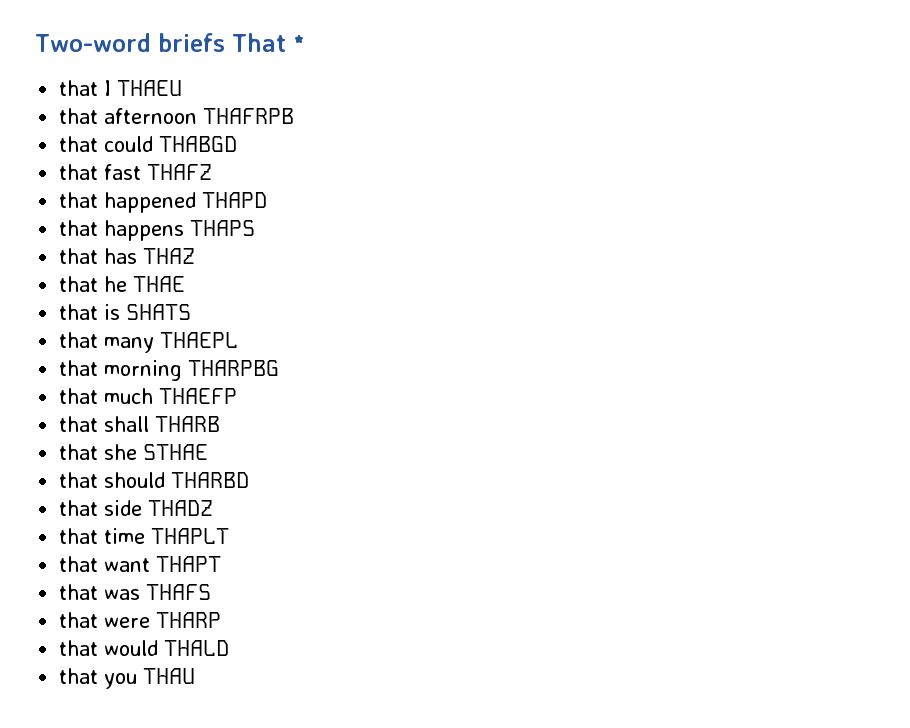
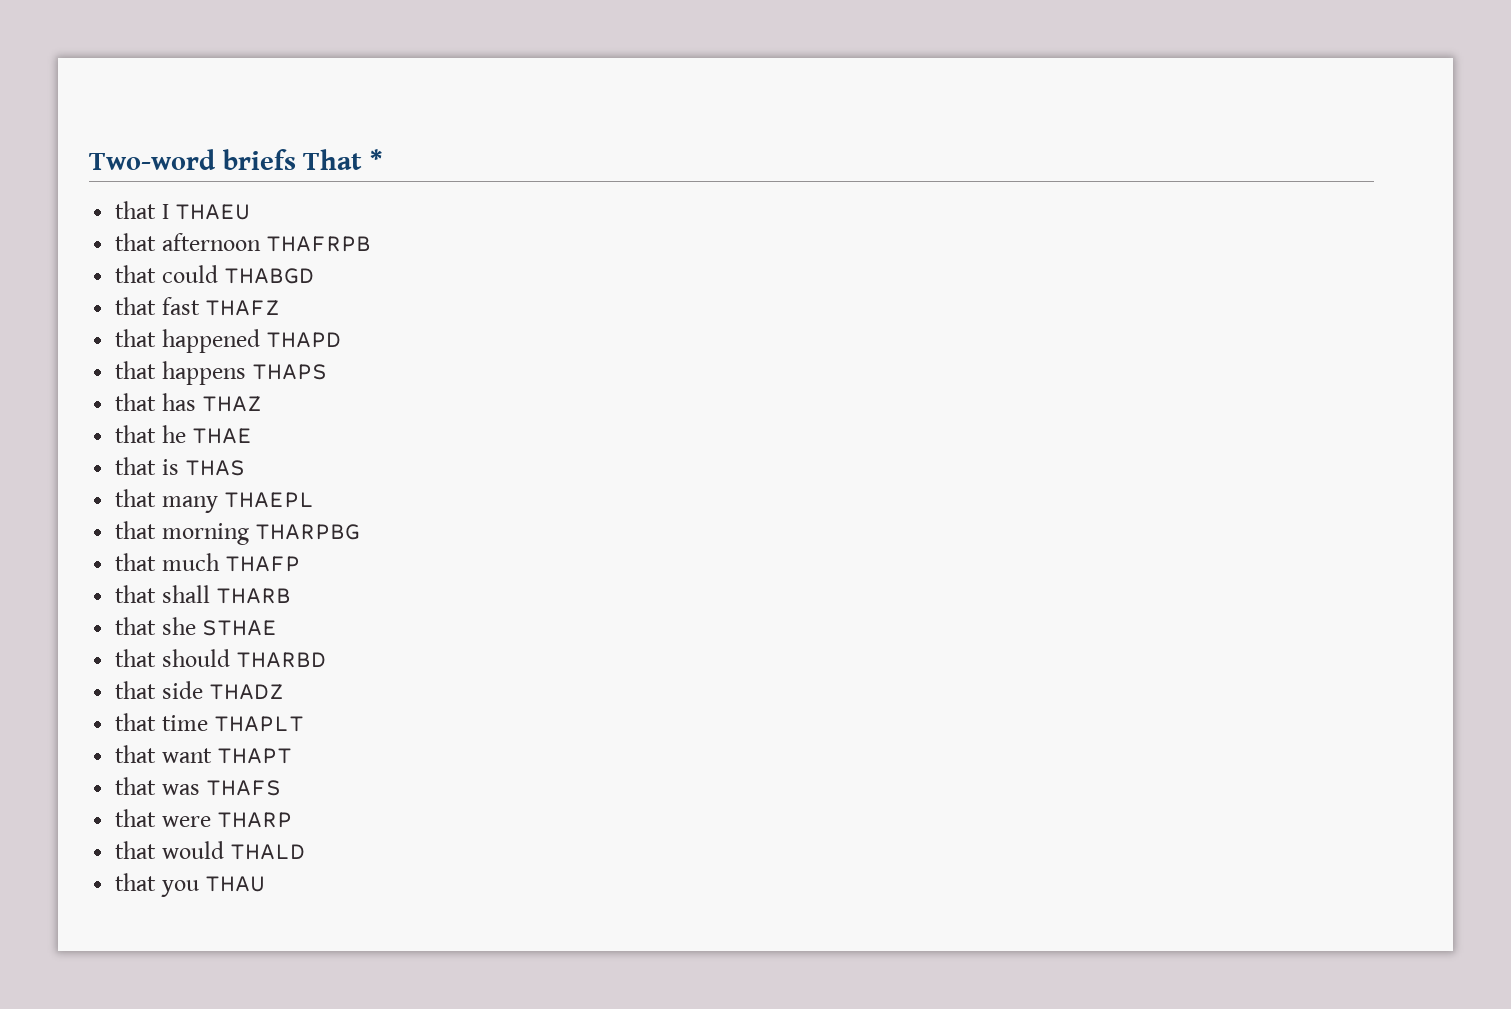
- that is SHATS
+ that is THAS
- that much THAEFP
+ that much THAFP

